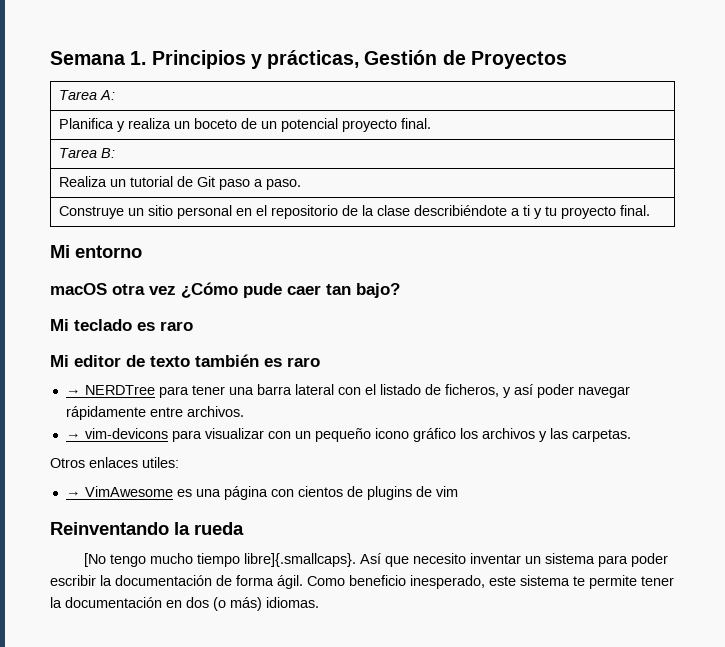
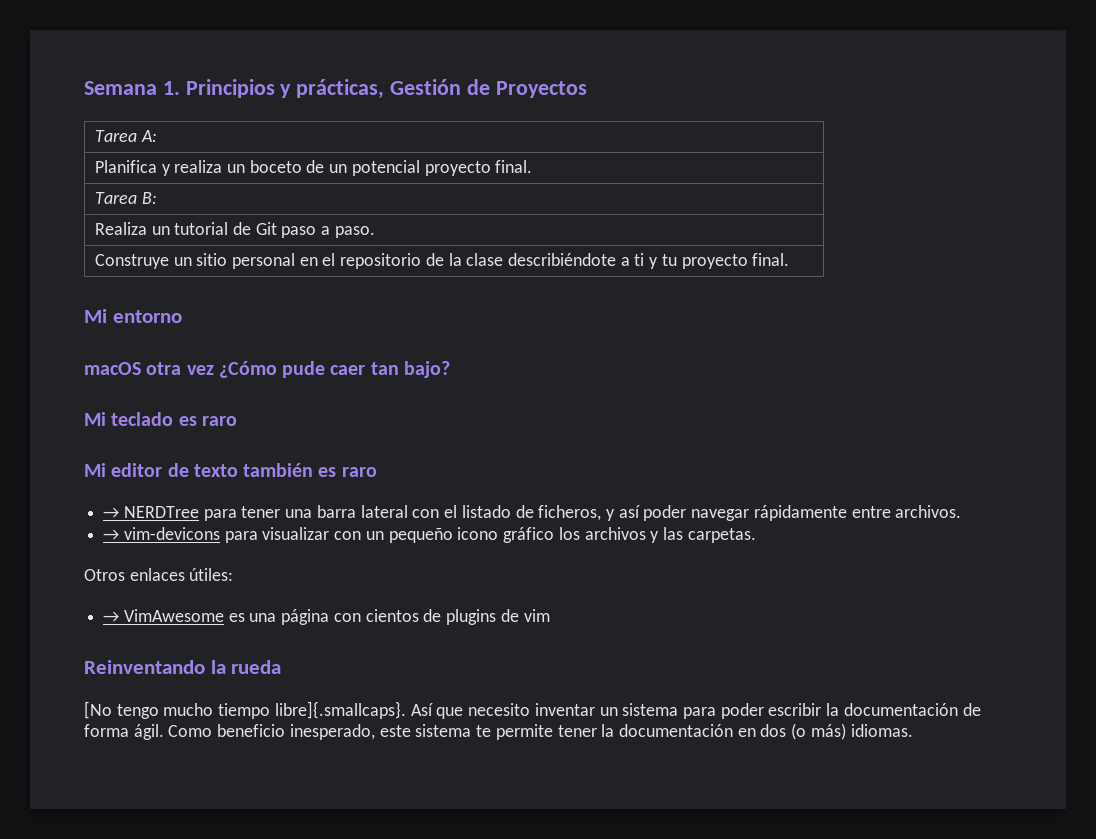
- Otros enlaces utiles:
+ Otros enlaces útiles:

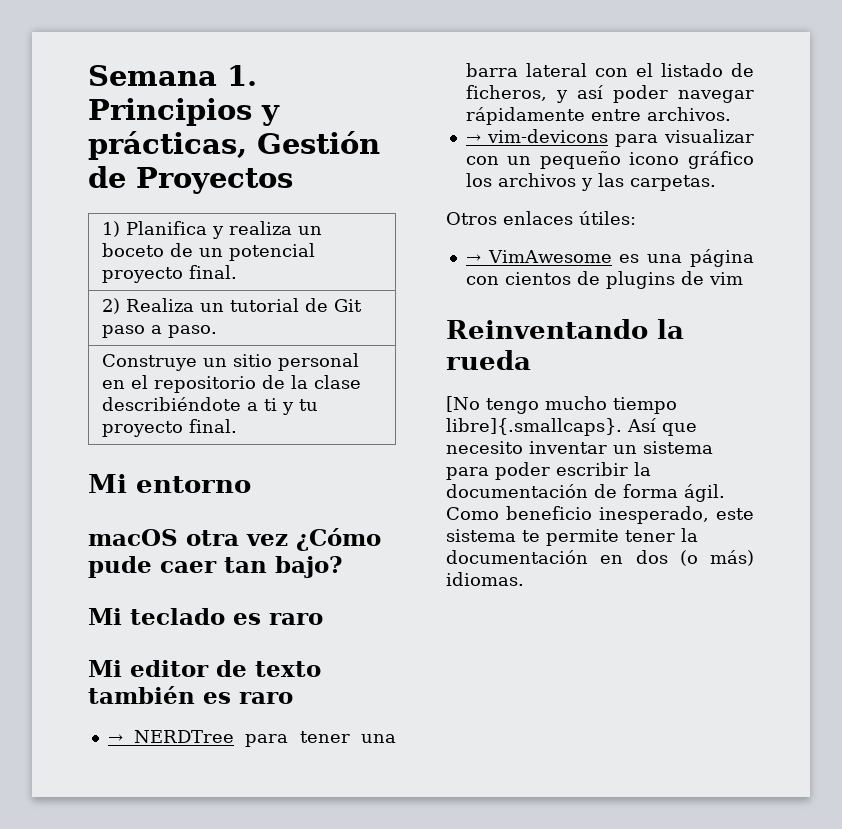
- Tarea A:
- Planifica y realiza un boceto de un potencial proyecto final.
+ 1) Planifica y realiza un boceto de un potencial proyecto final.
- Tarea B:
- Realiza un tutorial de Git paso a paso.
+ 2) Realiza un tutorial de Git paso a paso.

